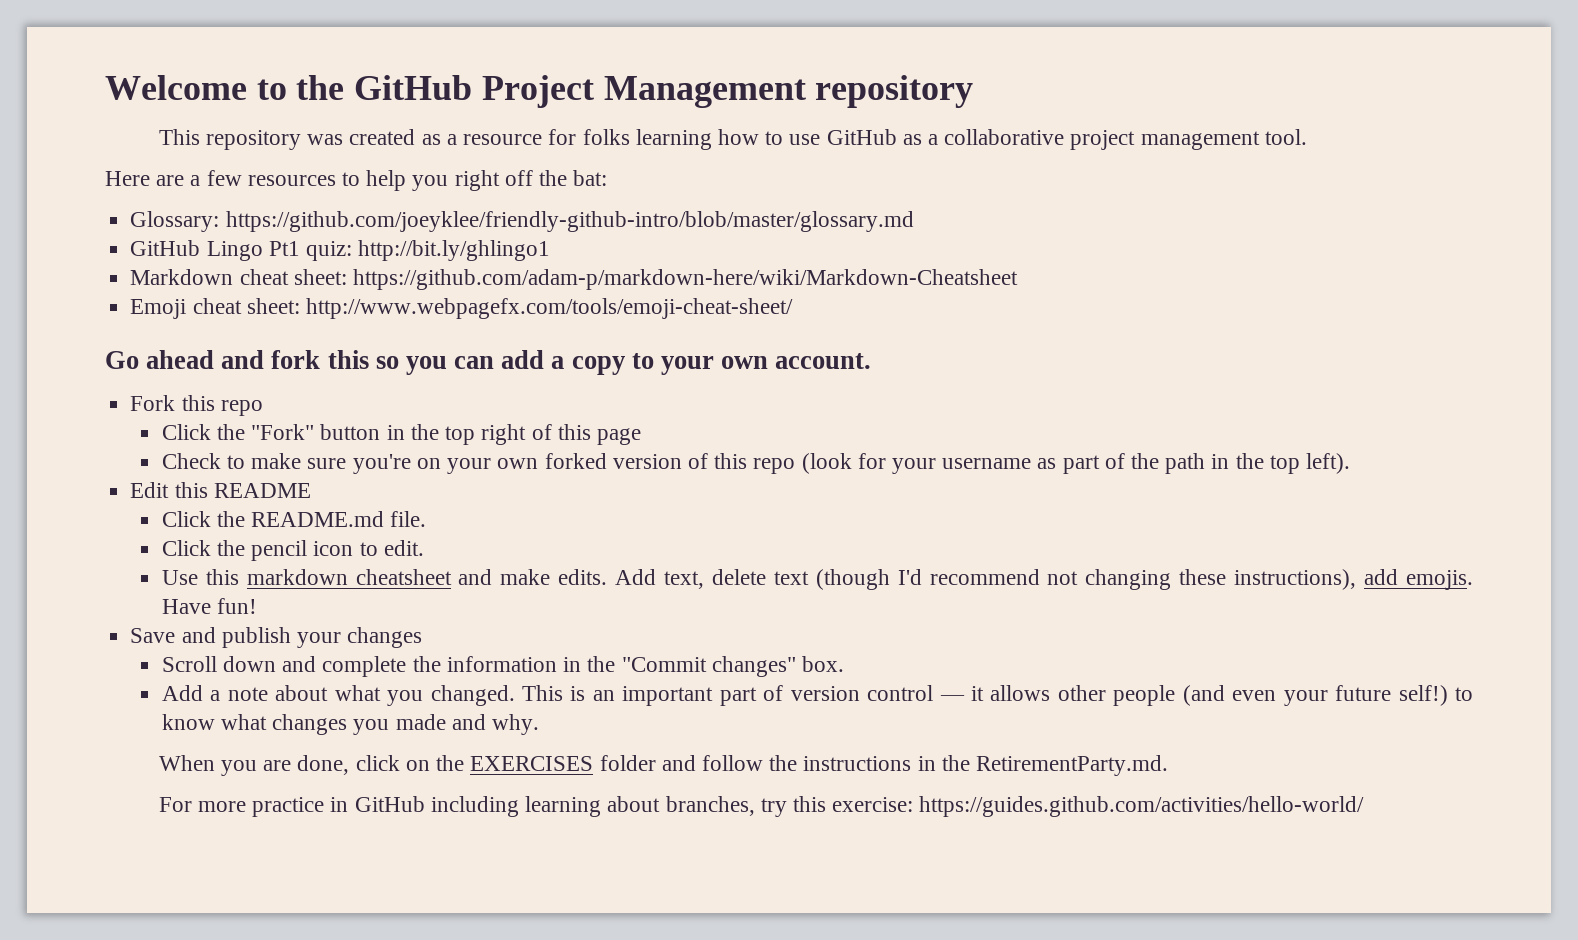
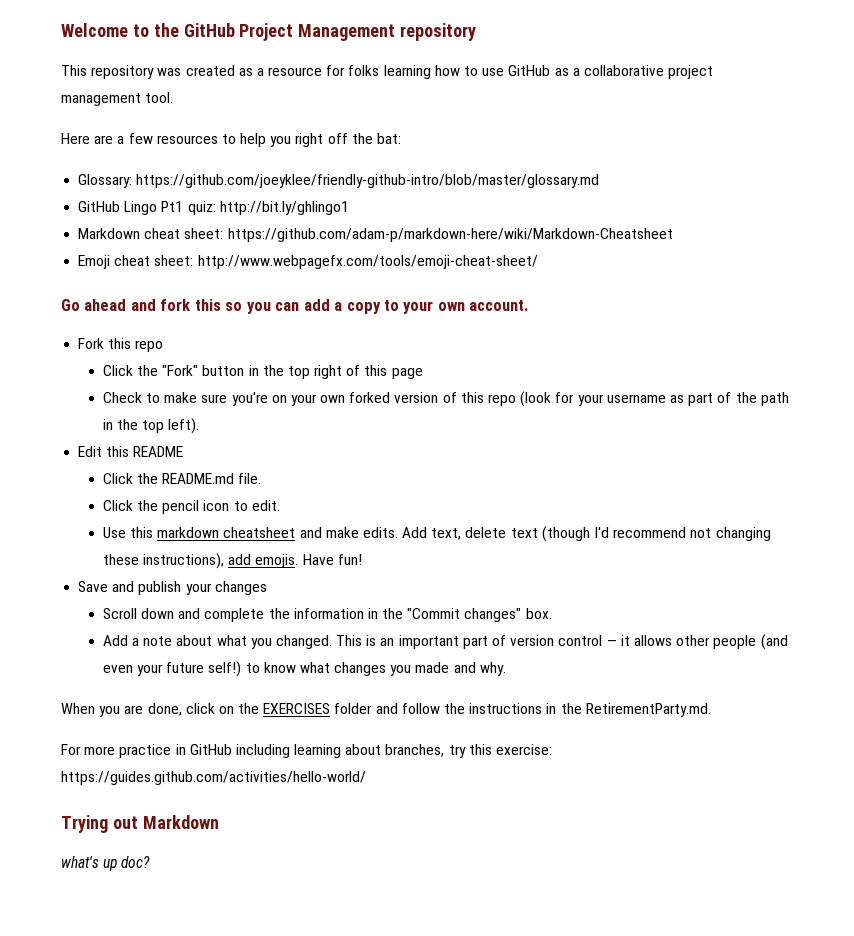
+ Trying out Markdown
+ what's up doc?

